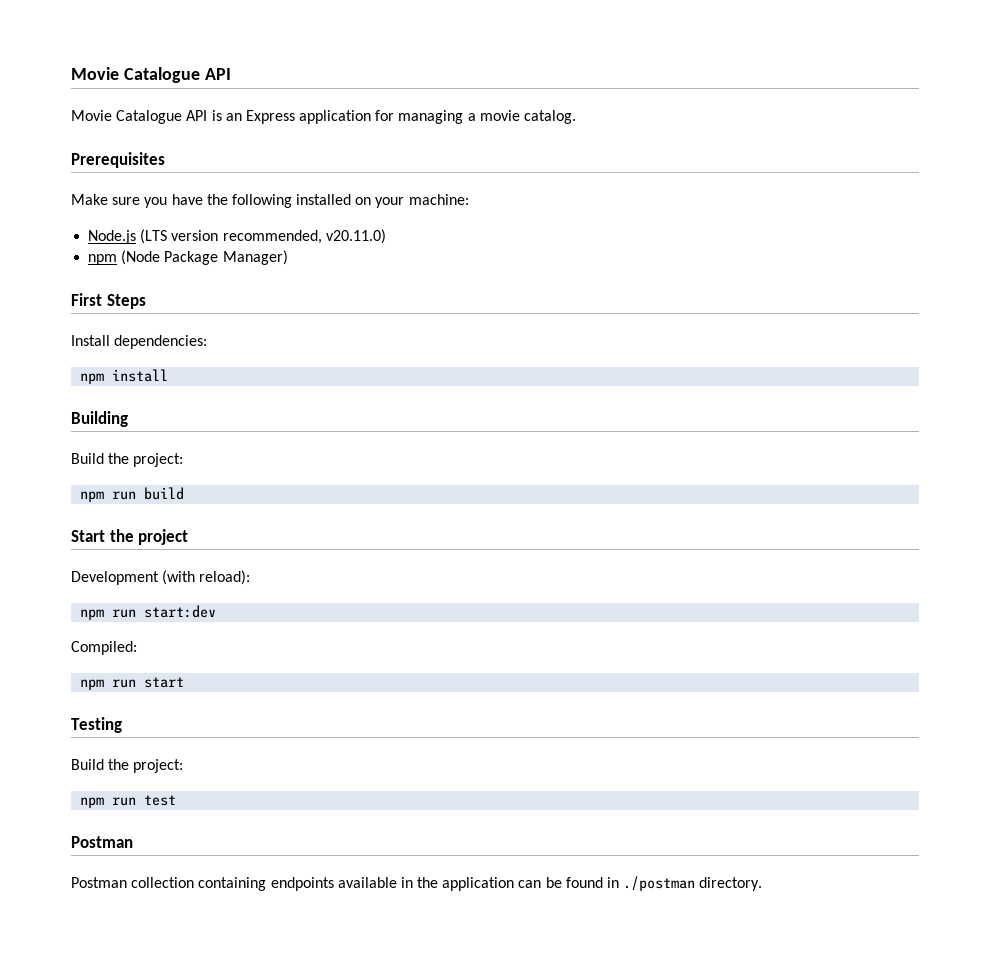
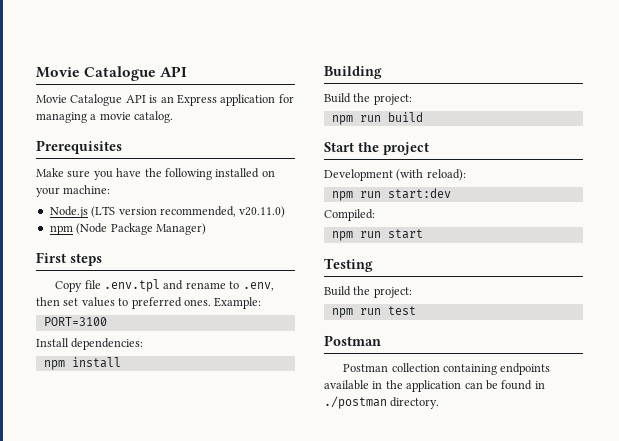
- First Steps
+ First steps
+ Copy file .env.tpl and rename to .env, then set values to preferred ones. Example:
+ PORT=3100

